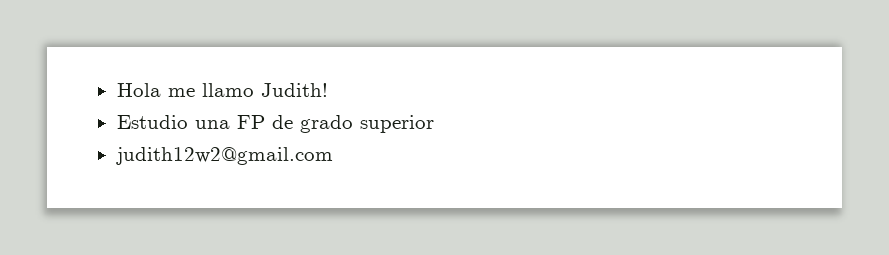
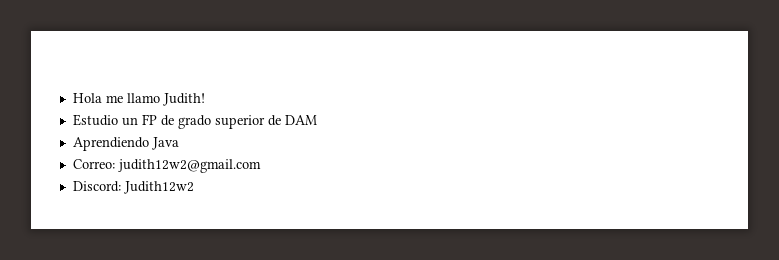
- Estudio una FP de grado superior
- judith12w2@gmail.com
+ Estudio un FP de grado superior de DAM
+ Aprendiendo Java
+ Correo: judith12w2@gmail.com
+ Discord: Judith12w2

